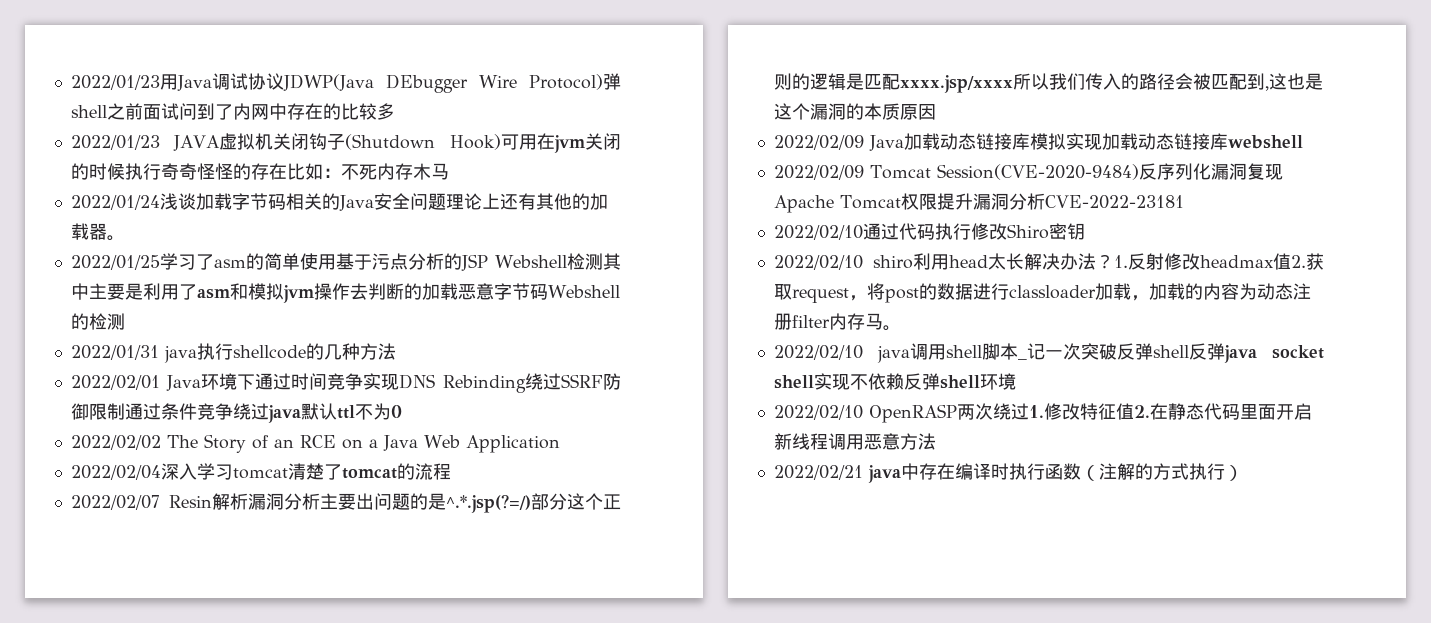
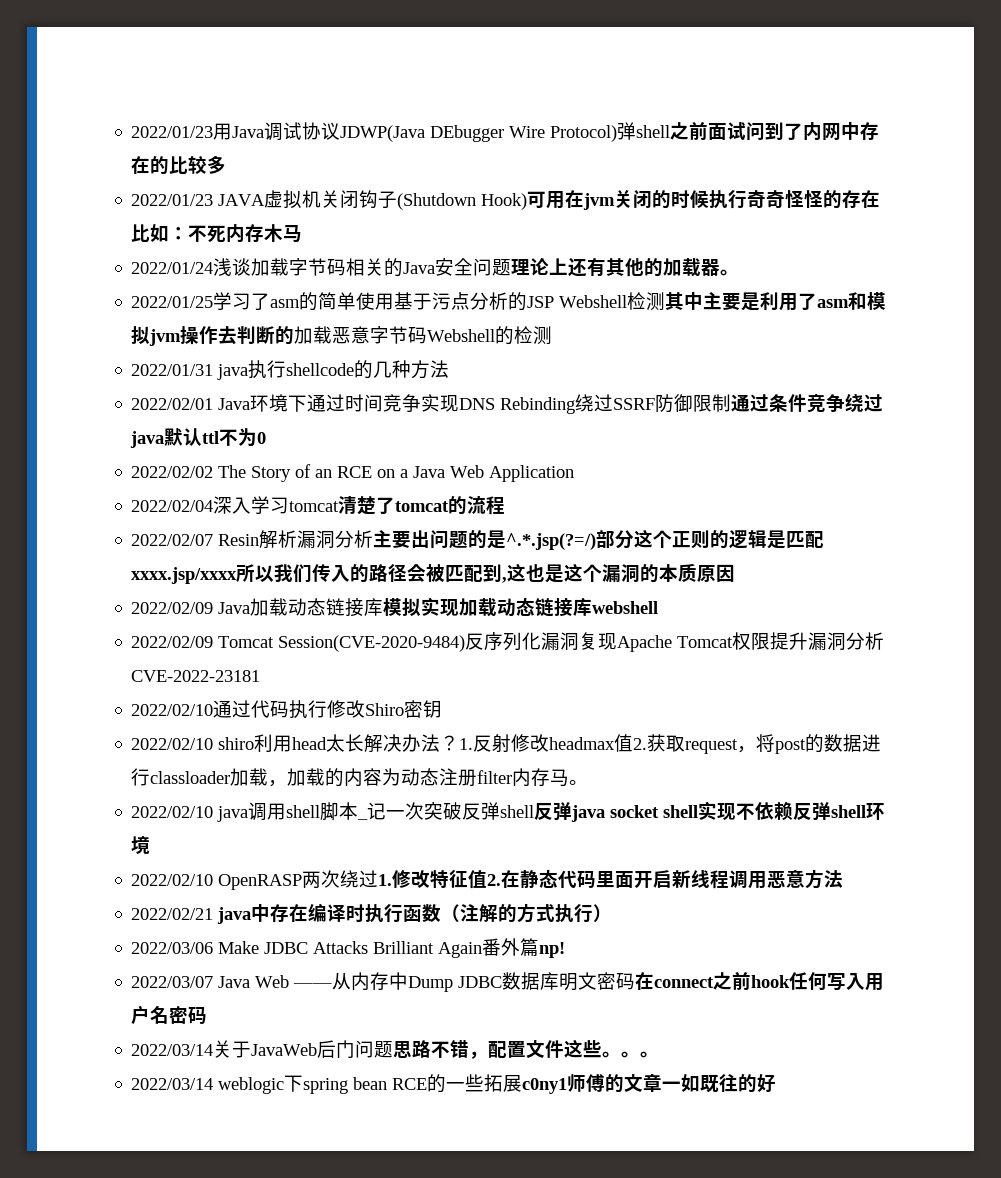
+ 2022/03/06 Make JDBC Attacks Brilliant Again番外篇np!
+ 2022/03/07 Java Web ——从内存中Dump JDBC数据库明文密码在connect之前hook任何写入用户名密码
+ 2022/03/14关于JavaWeb后门问题思路不错，配置文件这些。。。
+ 2022/03/14 weblogic下spring bean RCE的一些拓展c0ny1师傅的文章一如既往的好

